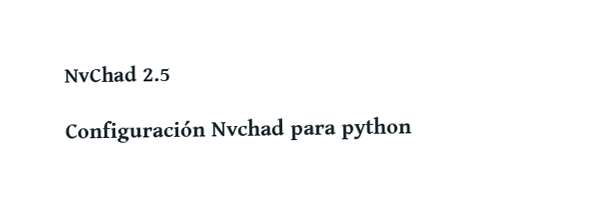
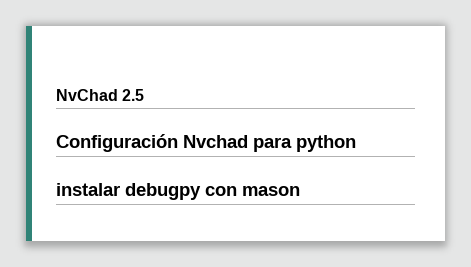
+ instalar debugpy con mason

